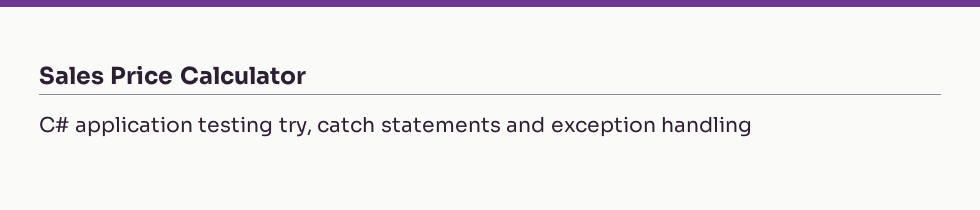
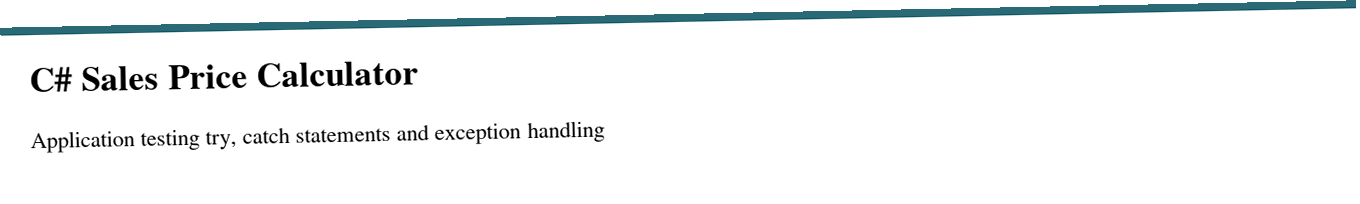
- Sales Price Calculator
+ C# Sales Price Calculator
- C# application testing try, catch statements and exception handling
+ Application testing try, catch statements and exception handling

